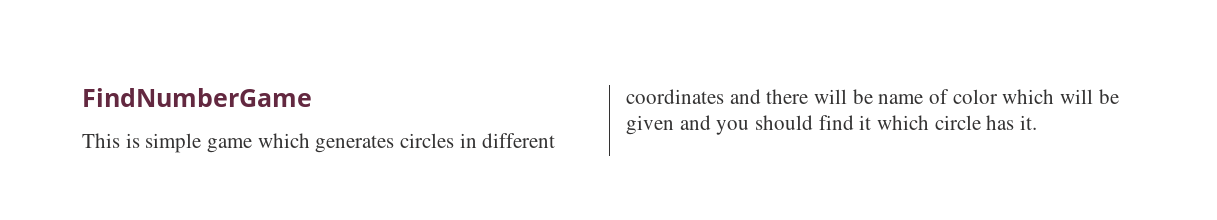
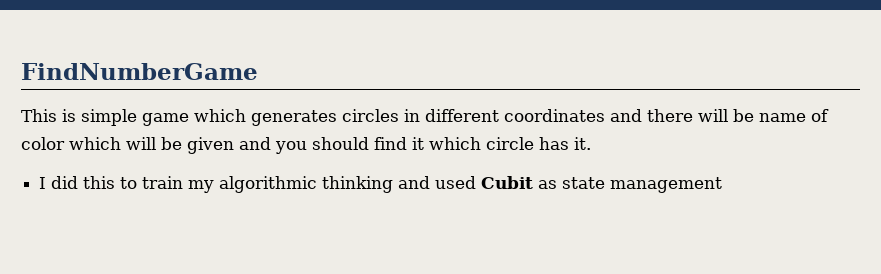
+ I did this to train my algorithmic thinking and used Cubit as state management

